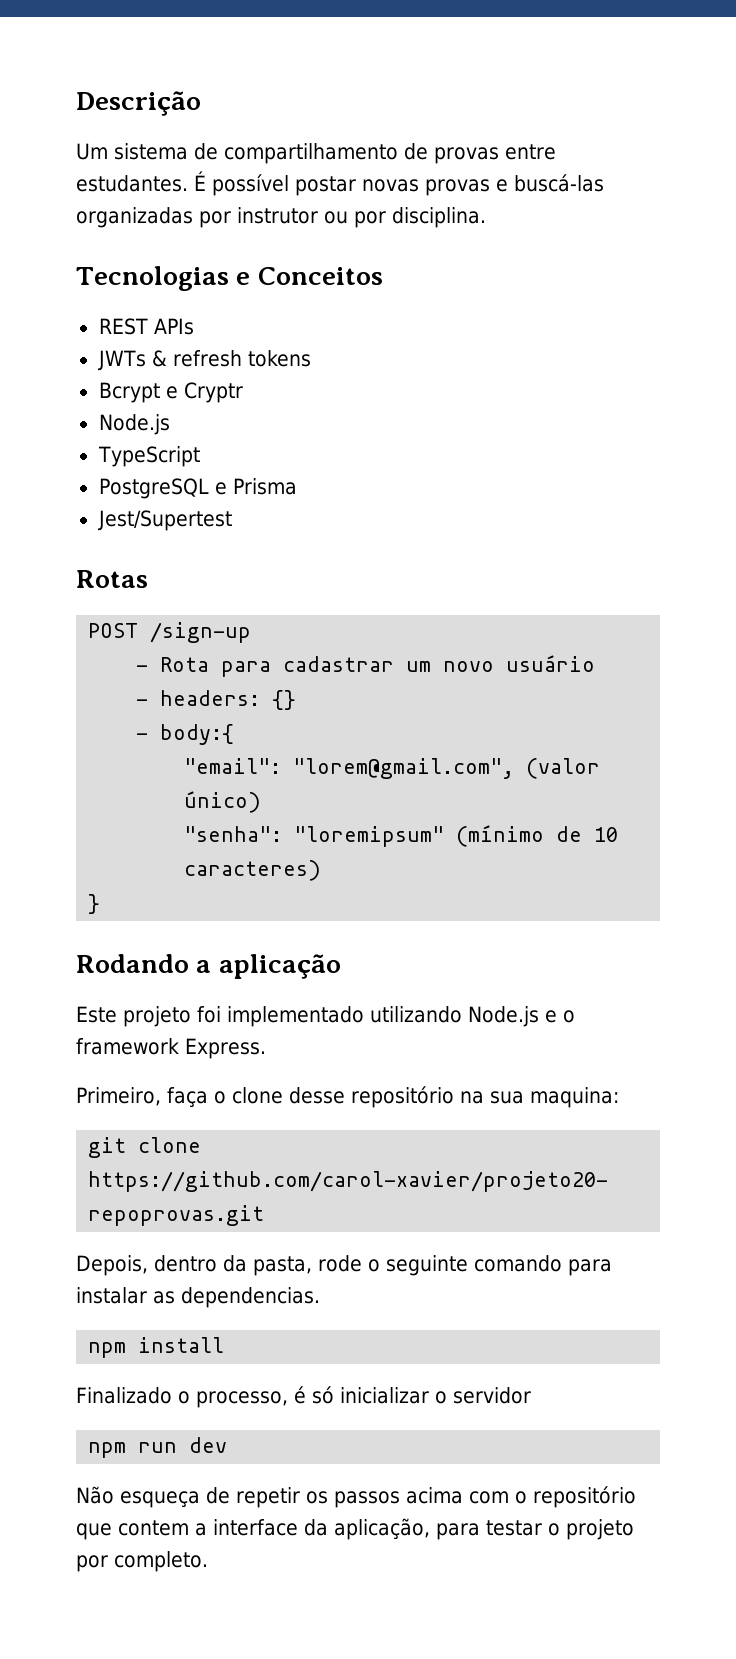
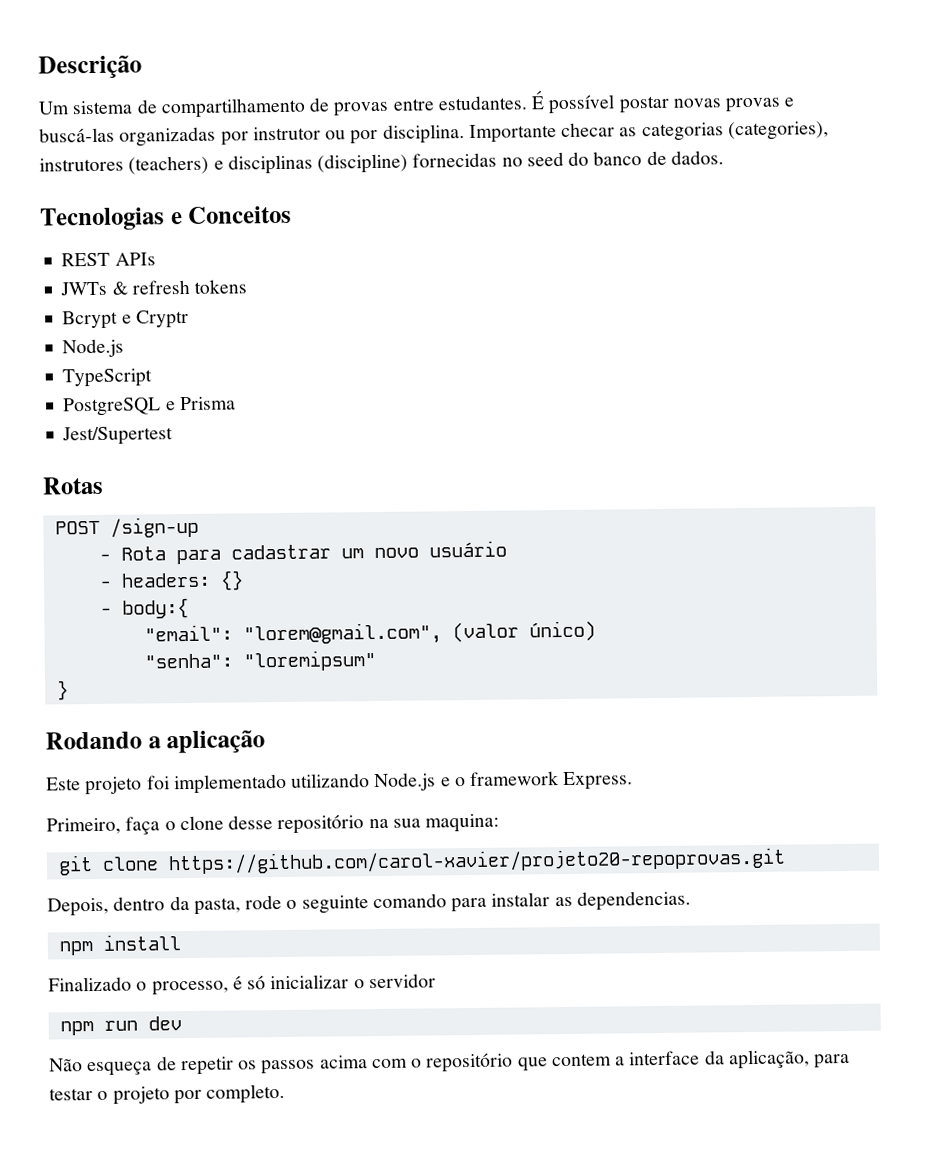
+ Importante checar as categorias (categories), instrutores (teachers) e disciplinas (discipline) fornecidas no seed do banco de dados.
- "senha": "loremipsum" (mínimo de 10 caracteres)
+ "senha": "loremipsum"

